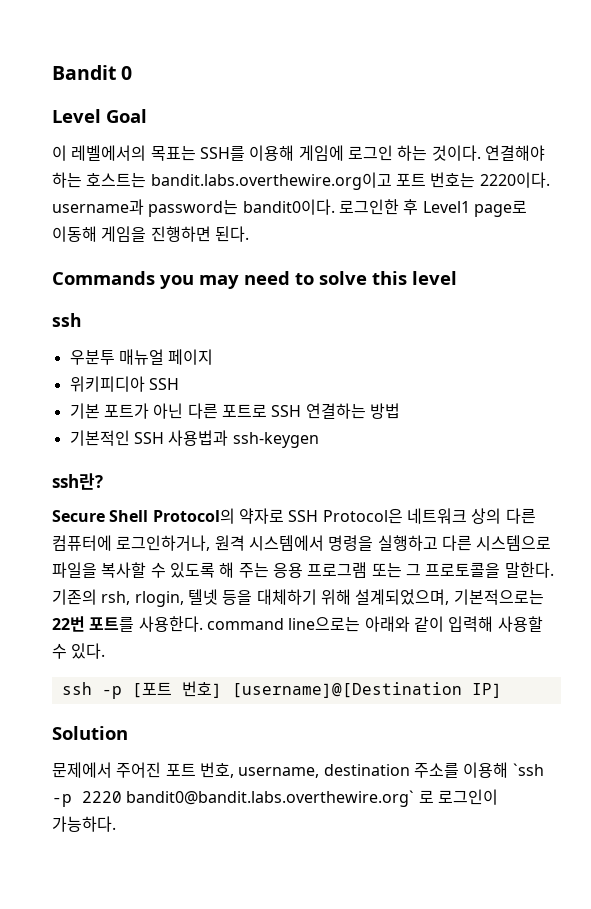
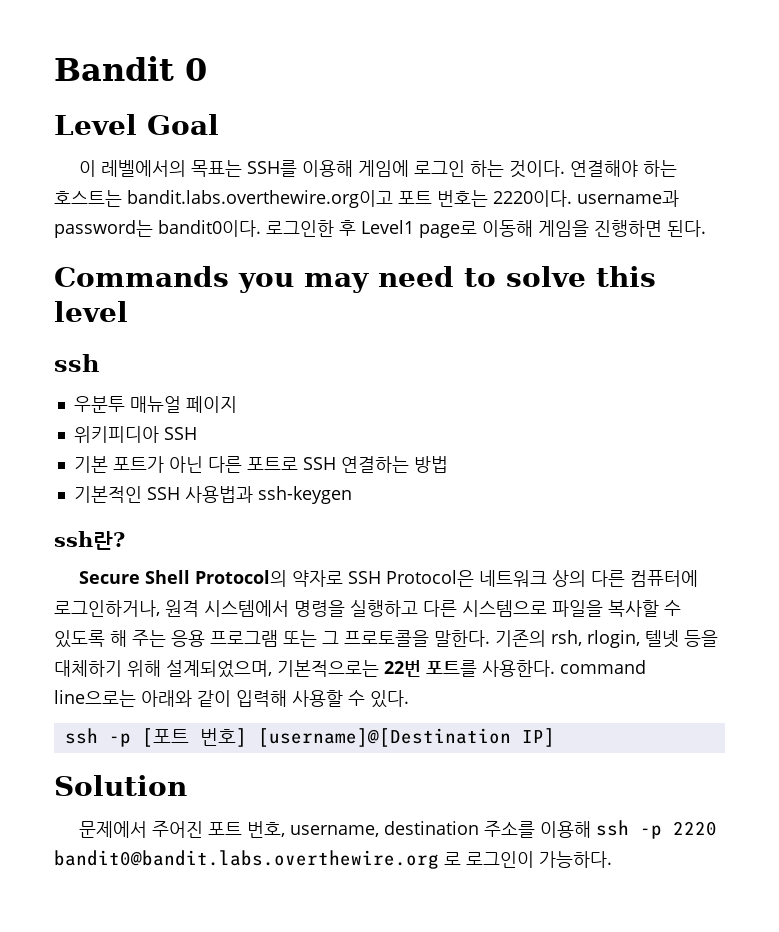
- 문제에서 주어진 포트 번호, username, destination 주소를 이용해 `ssh -p 2220 bandit0@bandit.labs.overthewire.org` 로 로그인이 가능하다.
+ 문제에서 주어진 포트 번호, username, destination 주소를 이용해 ssh -p 2220 bandit0@bandit.labs.overthewire.org 로 로그인이 가능하다.

